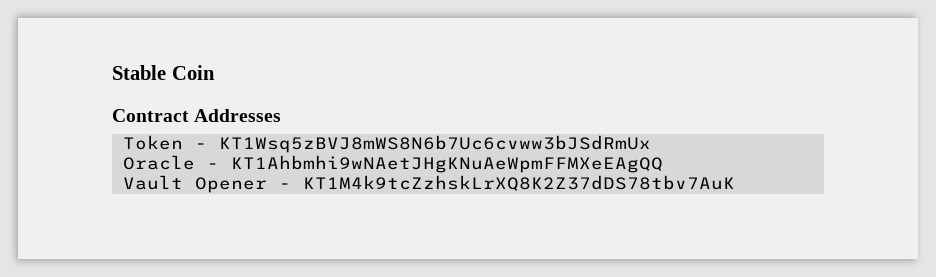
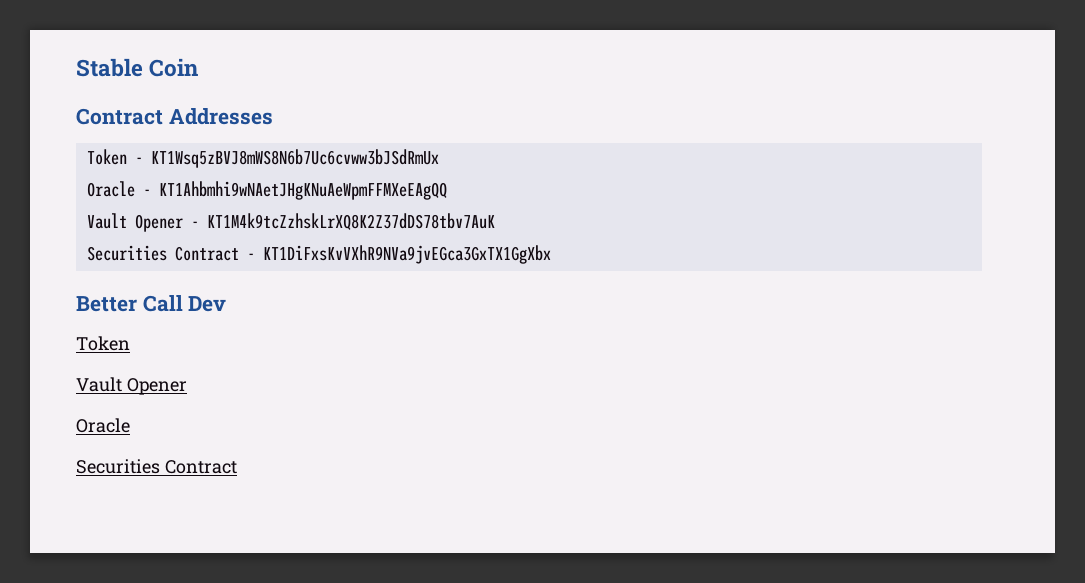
+ Securities Contract - KT1DiFxsKvVXhR9NVa9jvEGca3GxTX1GgXbx
+ Better Call Dev
+ Token
+ Vault Opener
+ Oracle
+ Securities Contract

